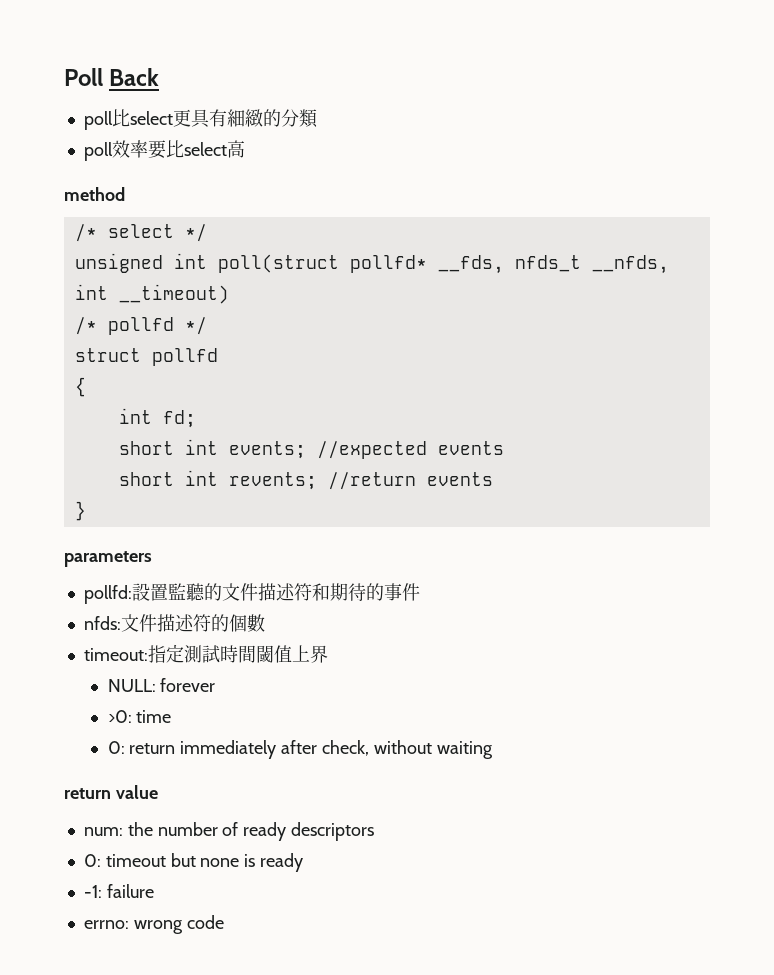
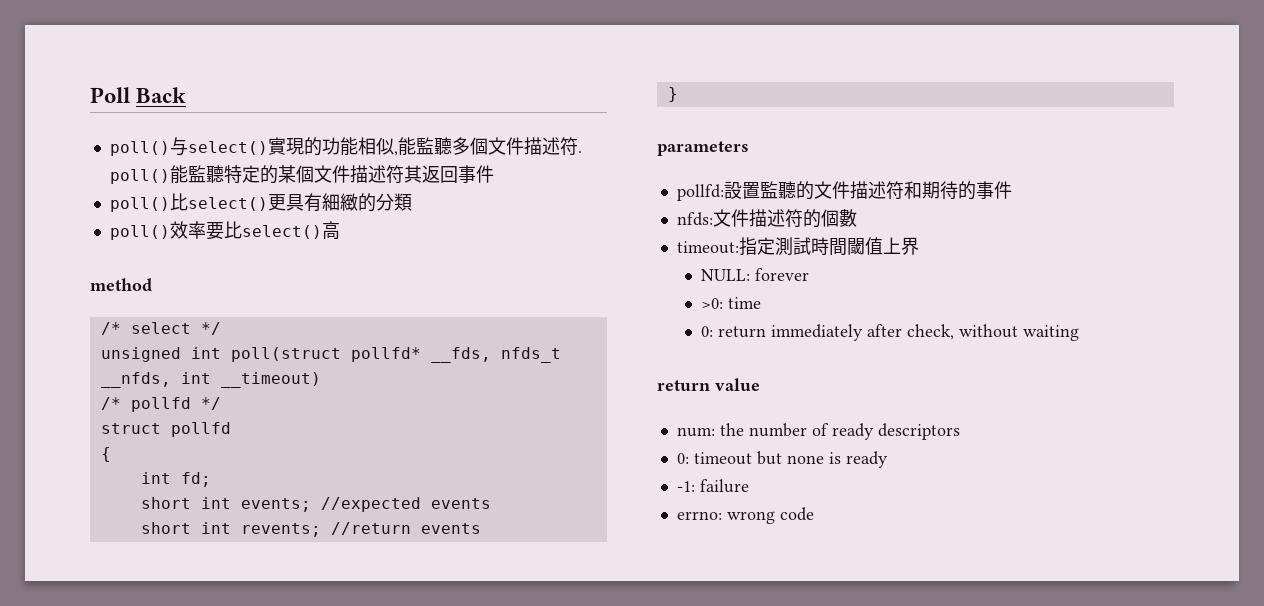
- poll比select更具有細緻的分類
+ poll()与select()實現的功能相似,能監聽多個文件描述符. poll()能監聽特定的某個文件描述符其返回事件
+ poll()比select()更具有細緻的分類
- poll效率要比select高
+ poll()效率要比select()高

